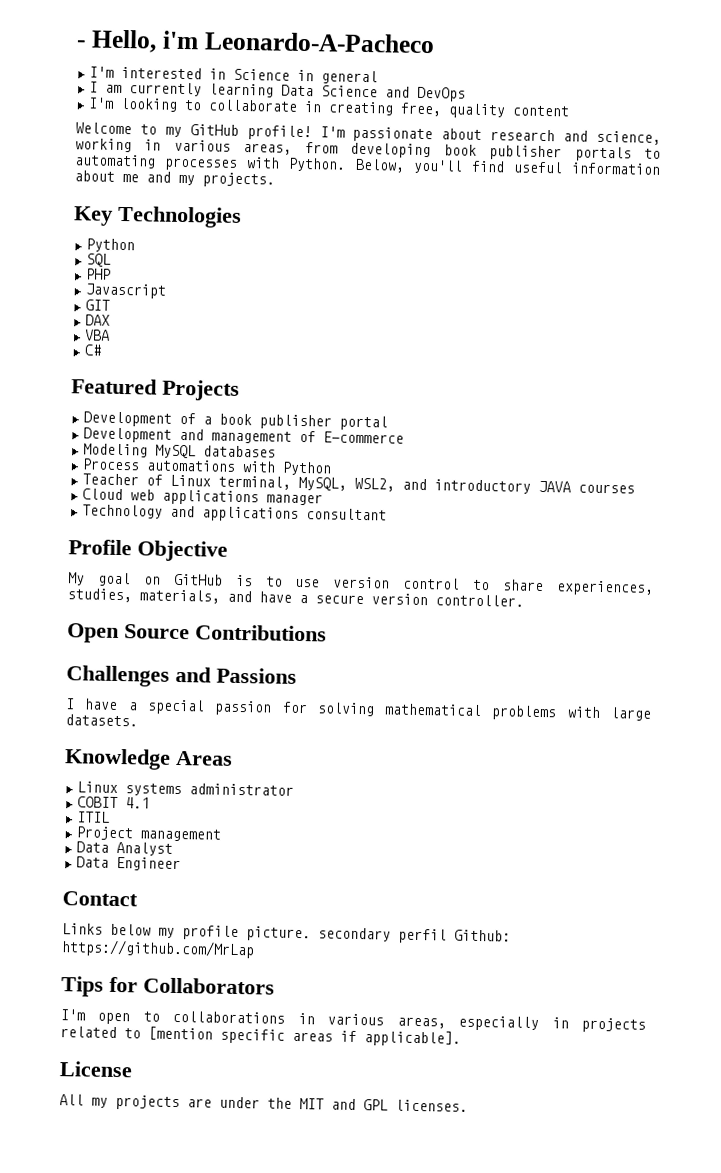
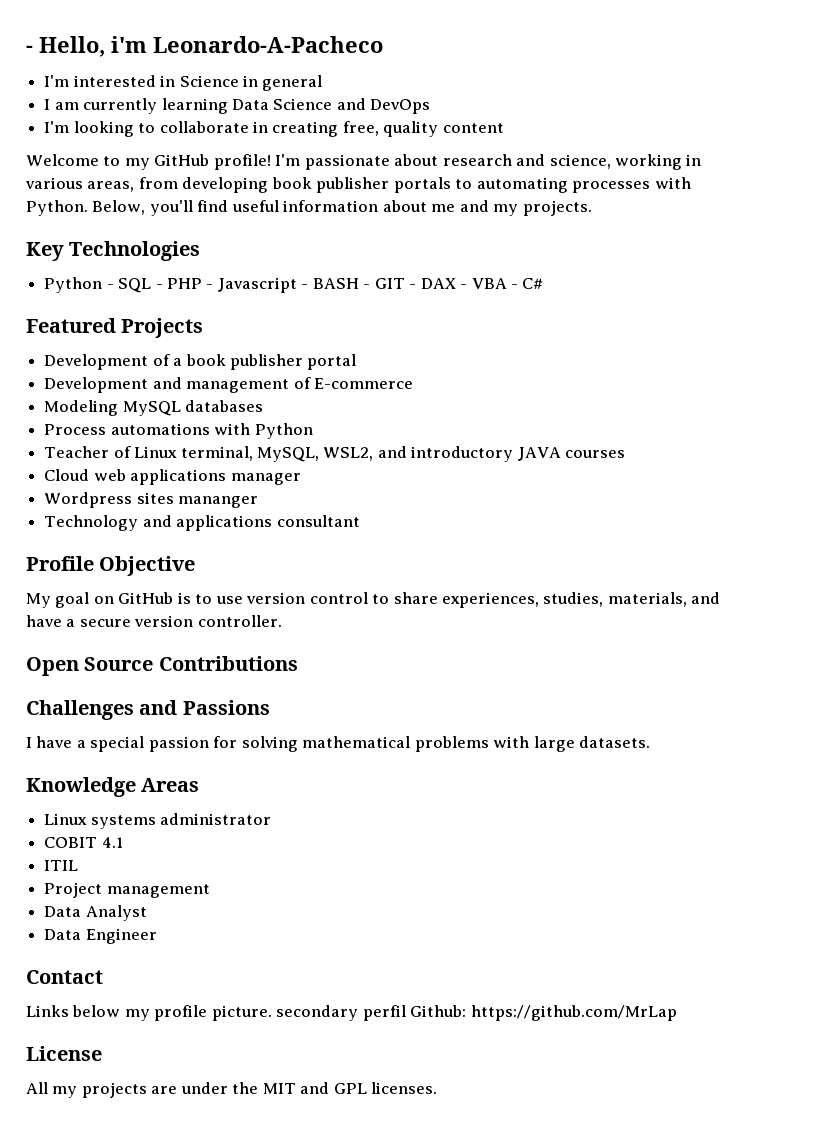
  Key Technologies
- Python
- SQL
- PHP
- Javascript
- GIT
- DAX
- VBA
- C#
+ Python - SQL - PHP - Javascript - BASH - GIT - DAX - VBA - C#
+ Wordpress sites mananger
- Tips for Collaborators
- I'm open to collaborations in various areas, especially in projects related to [mention specific areas if applicable].

